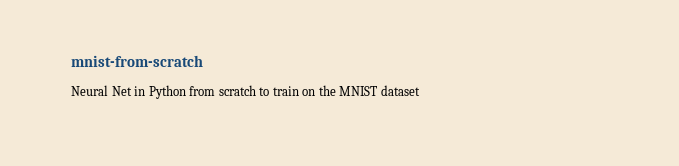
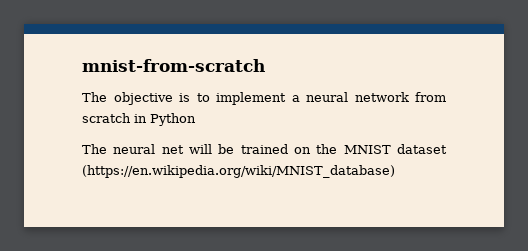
- Neural Net in Python from scratch to train on the MNIST dataset
+ The objective is to implement a neural network from scratch in Python
+ The neural net will be trained on the MNIST dataset (https://en.wikipedia.org/wiki/MNIST_database)

